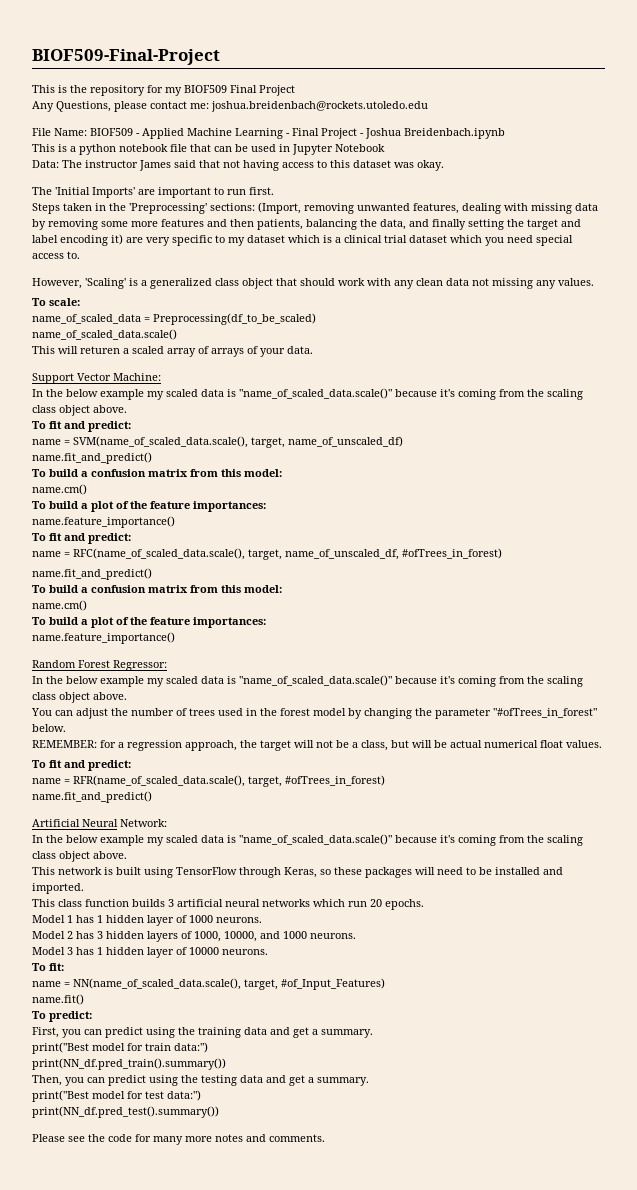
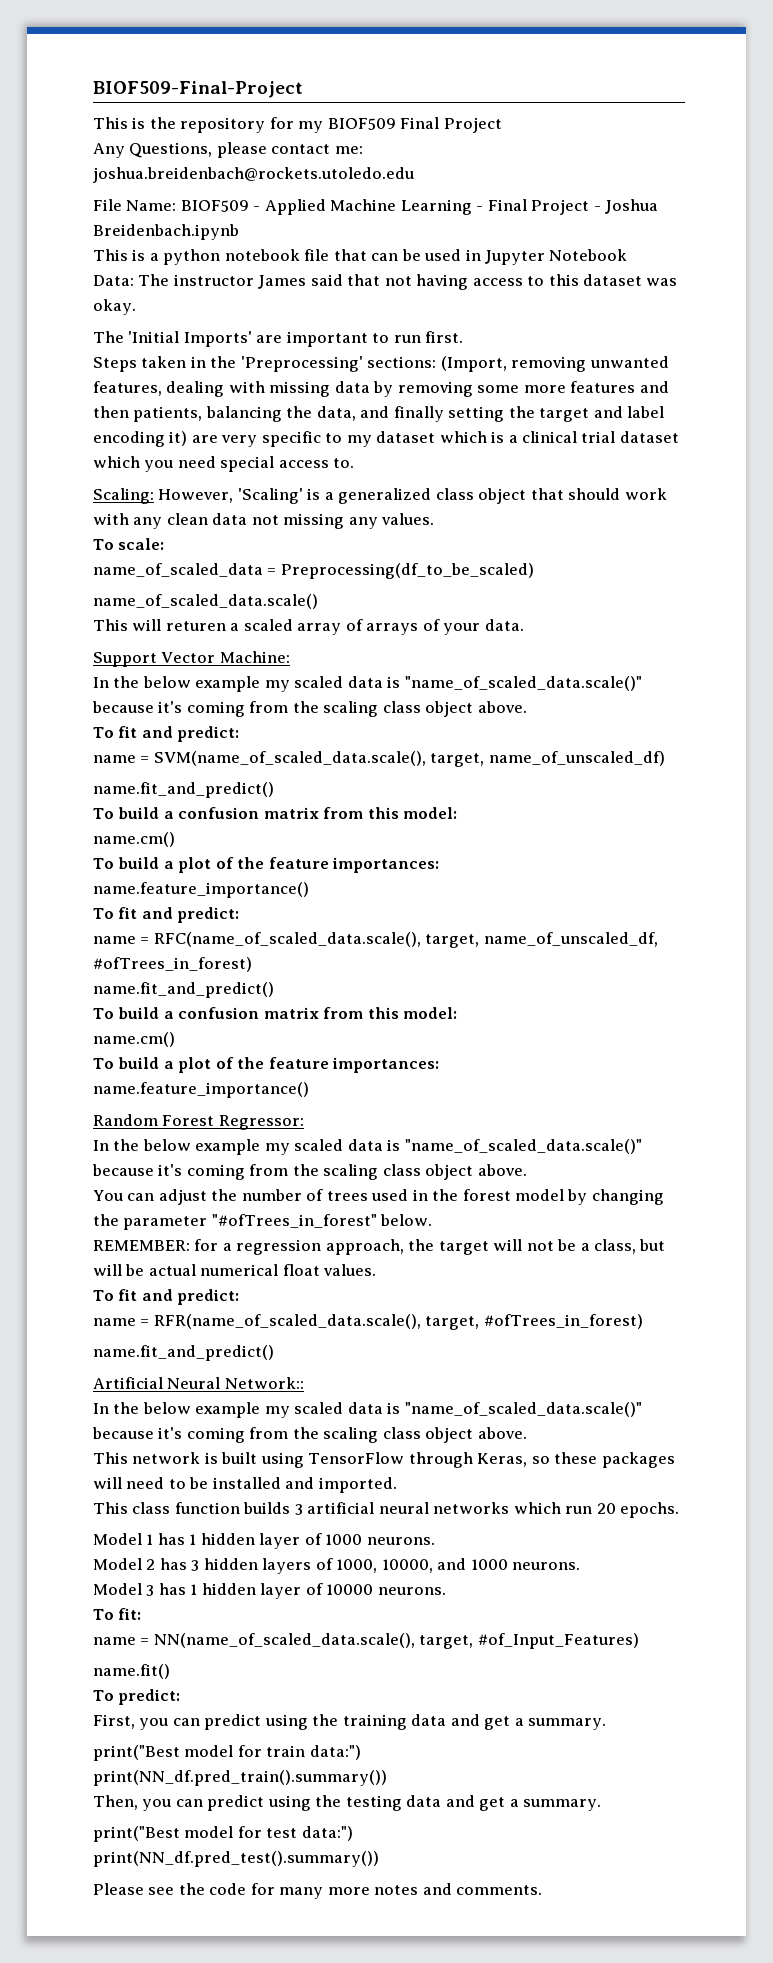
- However, 'Scaling' is a generalized class object that should work with any clean data not missing any values.
+ Scaling: However, 'Scaling' is a generalized class object that should work with any clean data not missing any values.
- Artificial Neural Network:
+ Artificial Neural Network::

